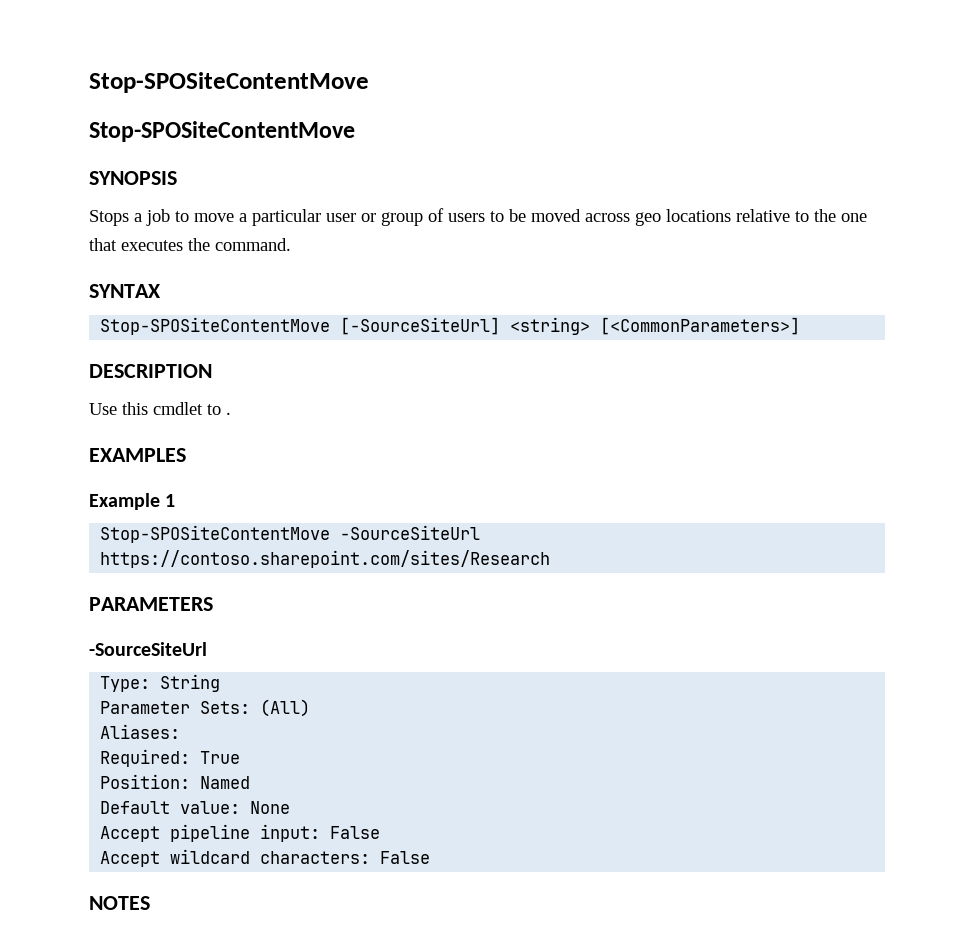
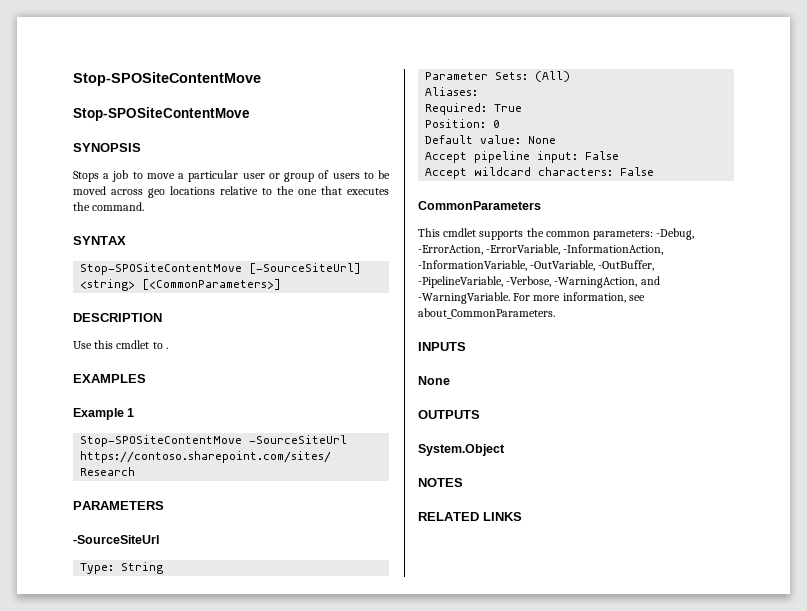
- Position: Named
+ Position: 0
+ CommonParameters
+ This cmdlet supports the common parameters: -Debug, -ErrorAction, -ErrorVariable, -InformationAction, -InformationVariable, -OutVariable, -OutBuffer, -PipelineVariable, -Verbose, -WarningAction, and -WarningVariable. For more information, see about_CommonParameters.
+ INPUTS
+ None
+ OUTPUTS
+ System.Object
+ RELATED LINKS

